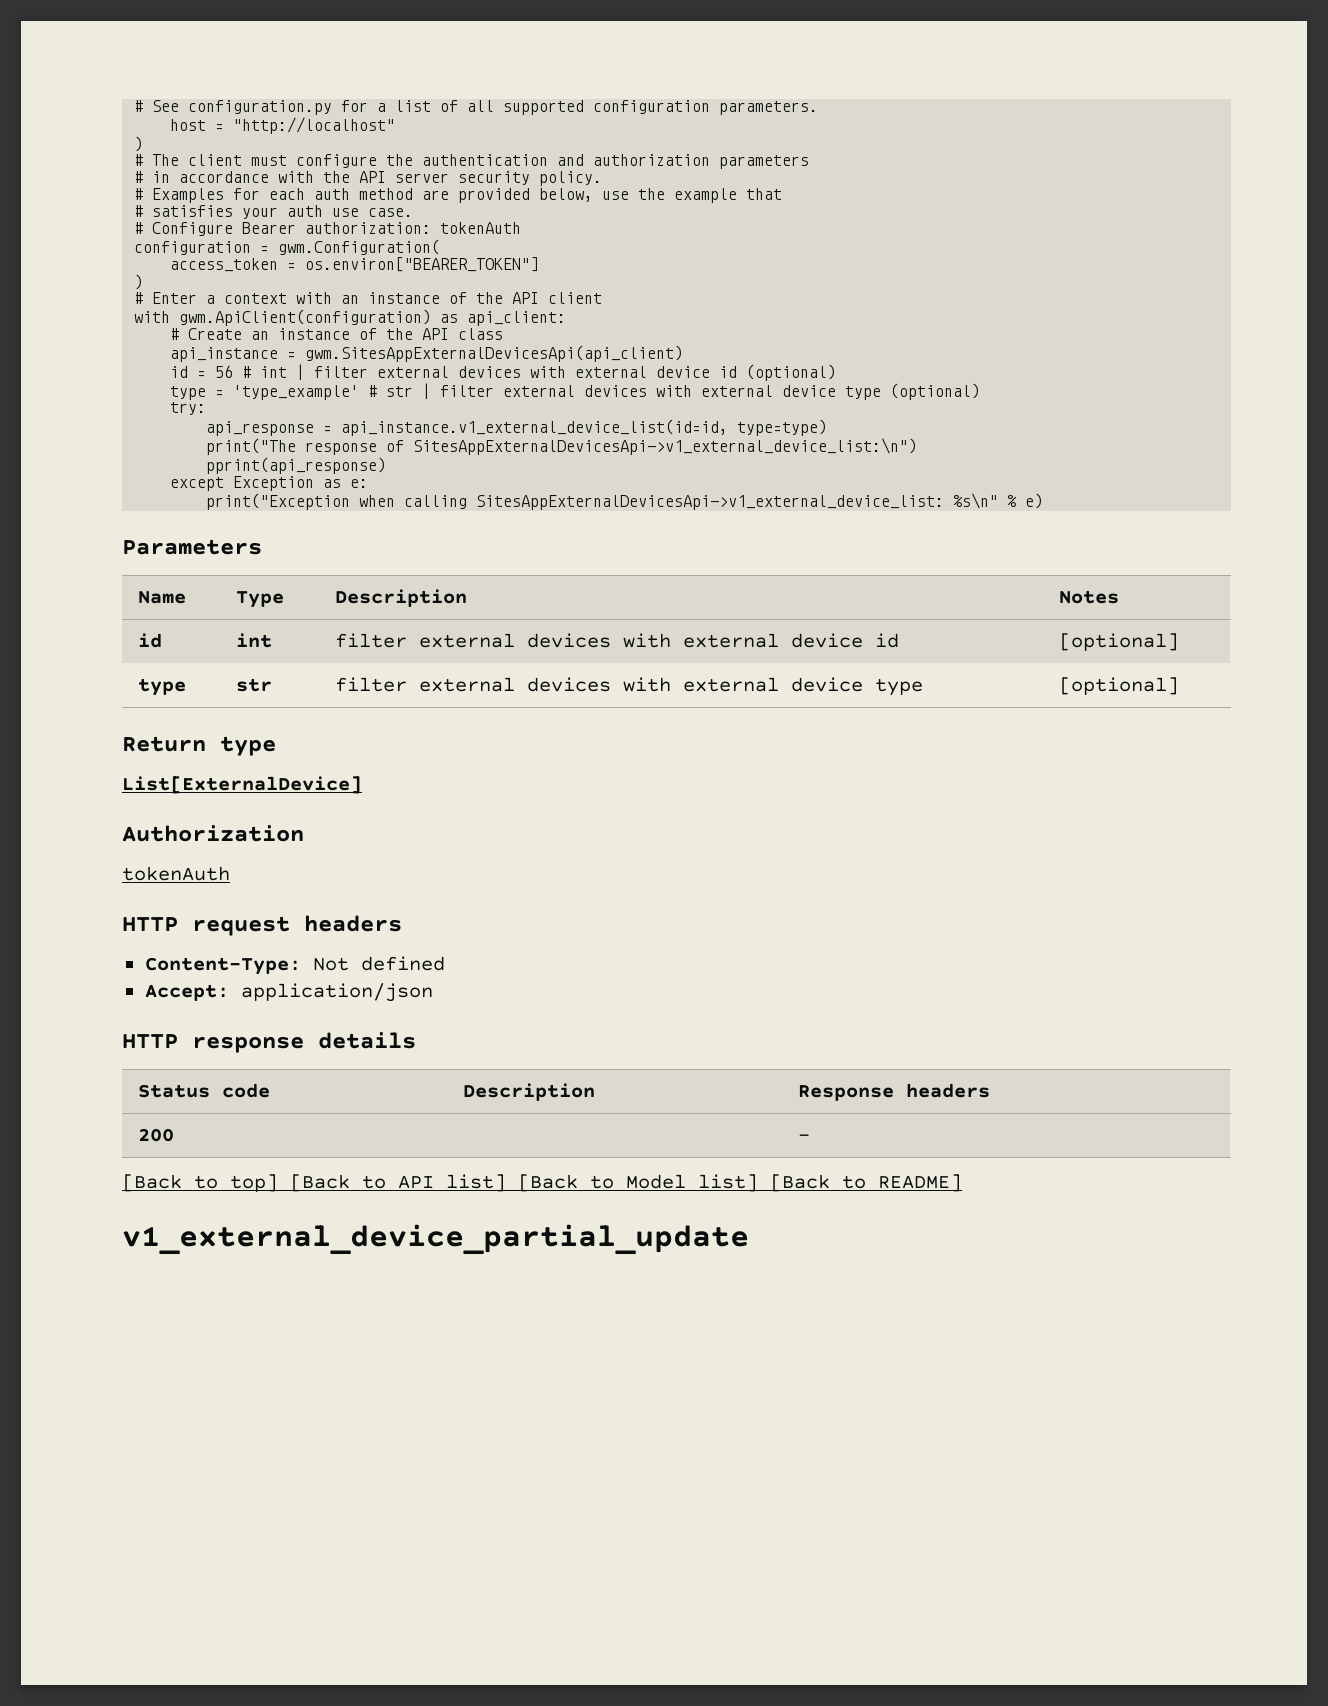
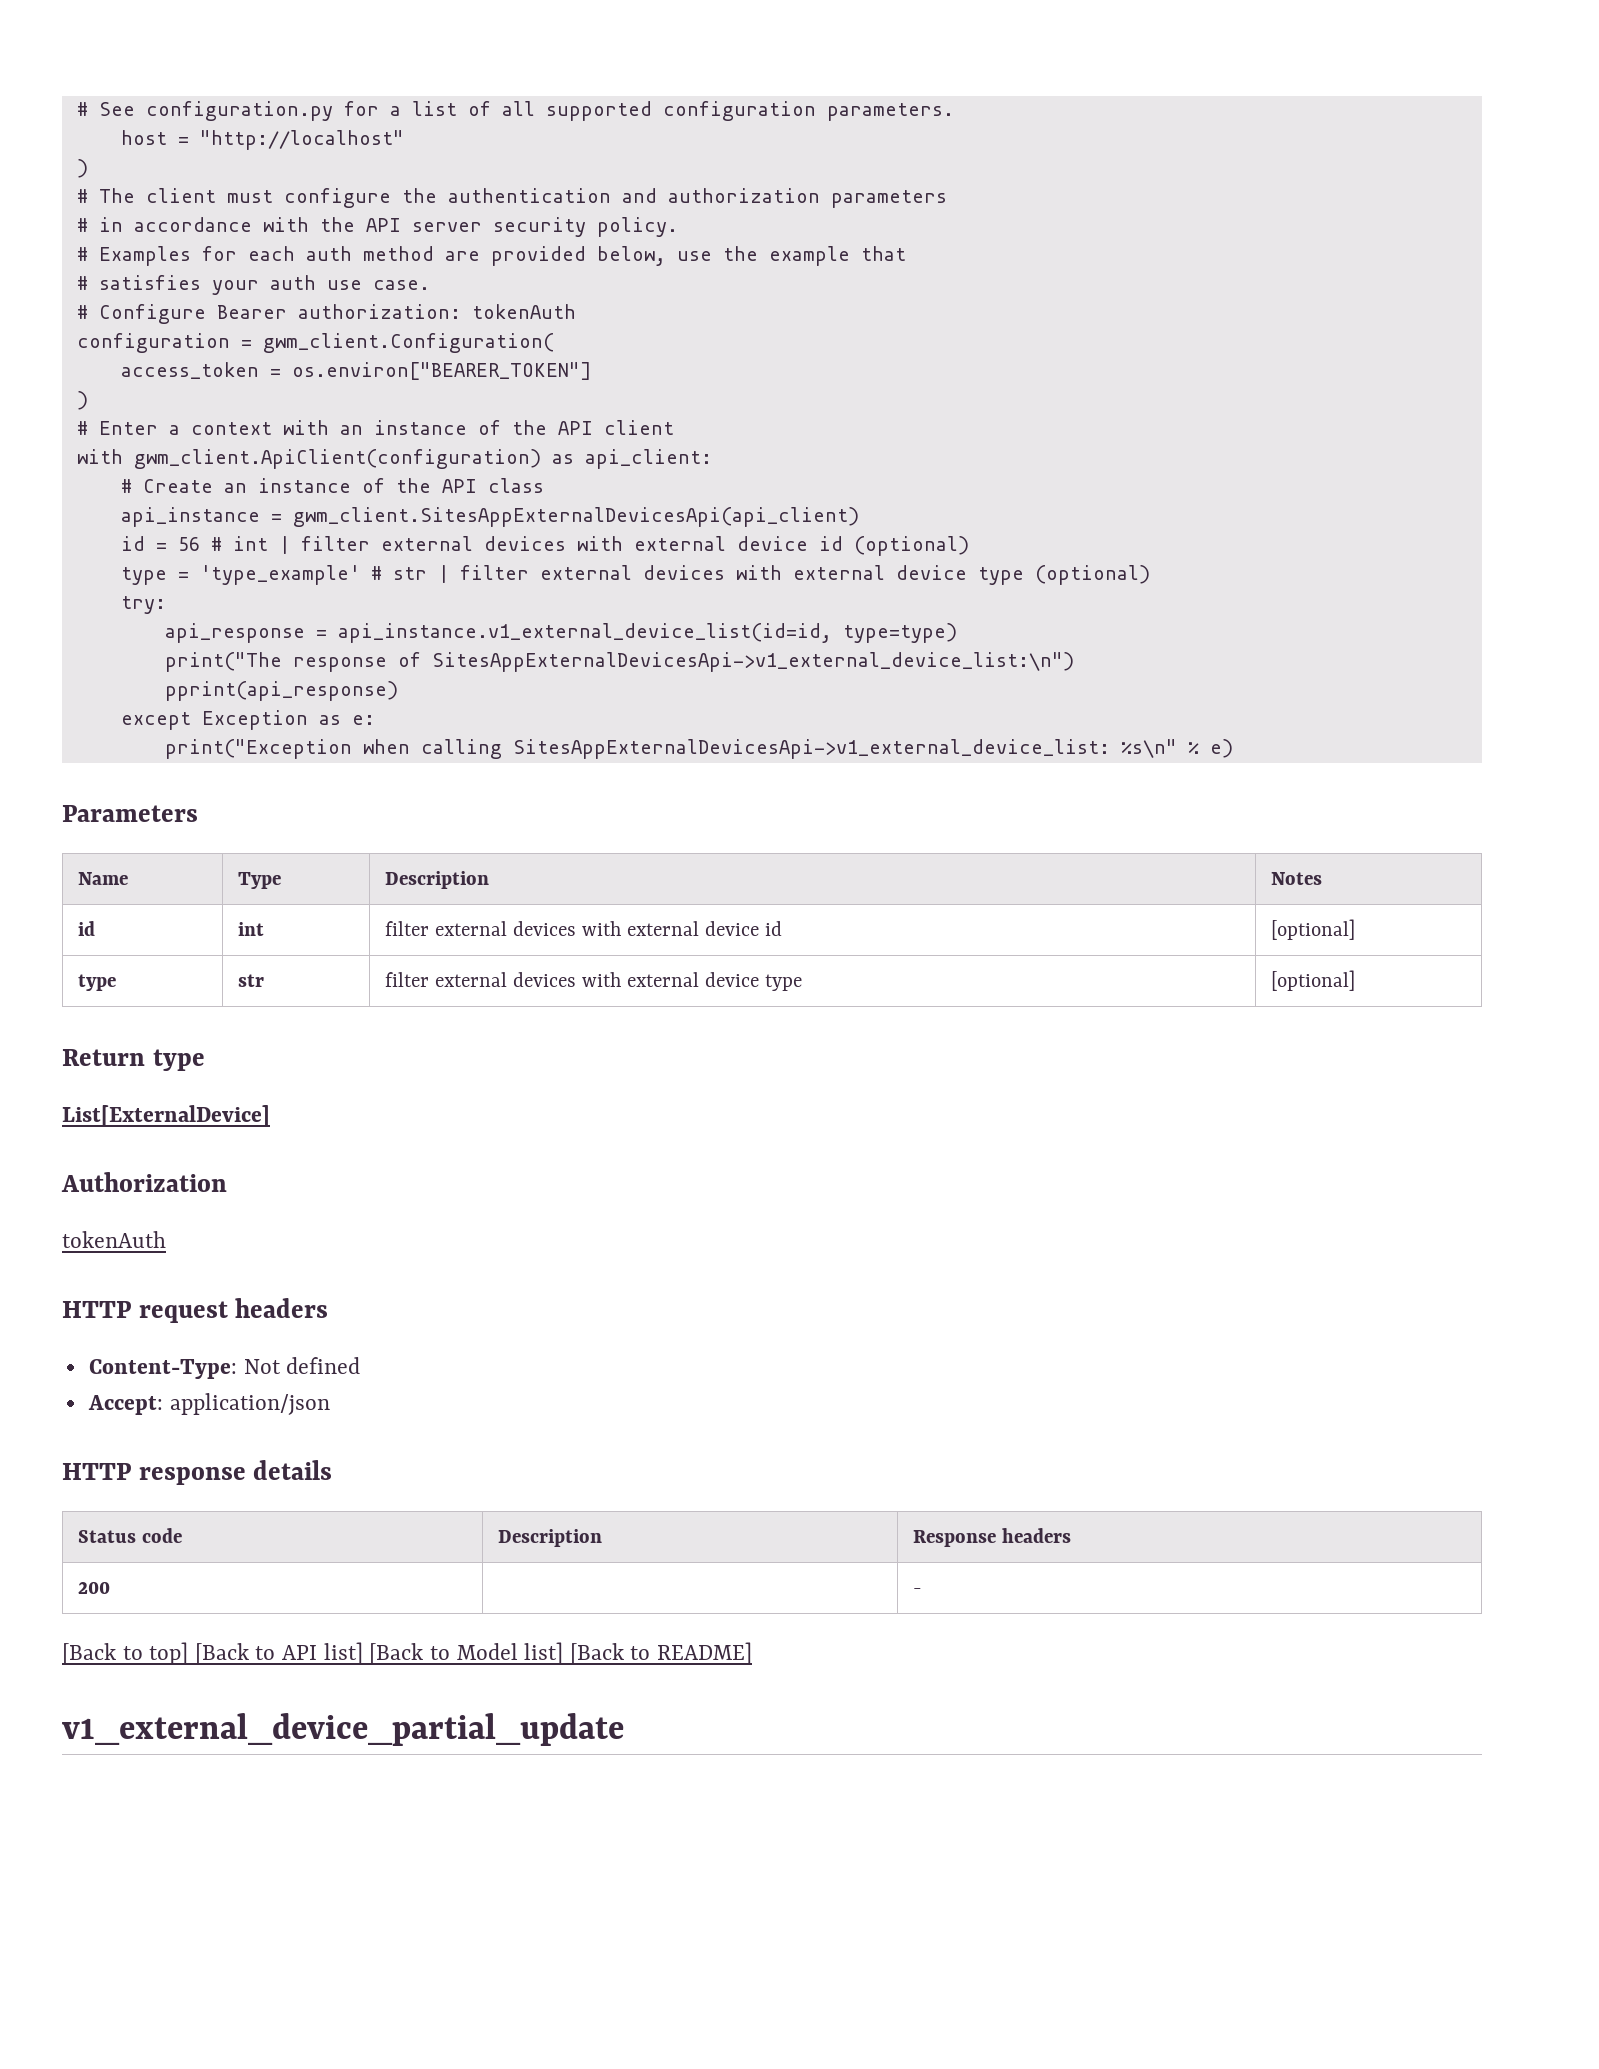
- configuration = gwm.Configuration(
+ configuration = gwm_client.Configuration(
- with gwm.ApiClient(configuration) as api_client:
+ with gwm_client.ApiClient(configuration) as api_client:
- api_instance = gwm.SitesAppExternalDevicesApi(api_client)
+ api_instance = gwm_client.SitesAppExternalDevicesApi(api_client)

